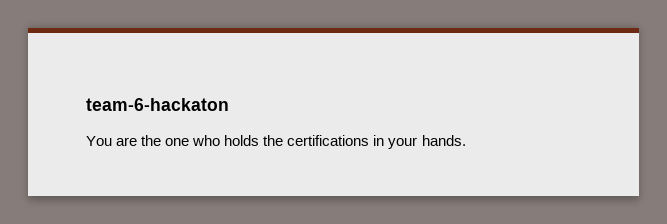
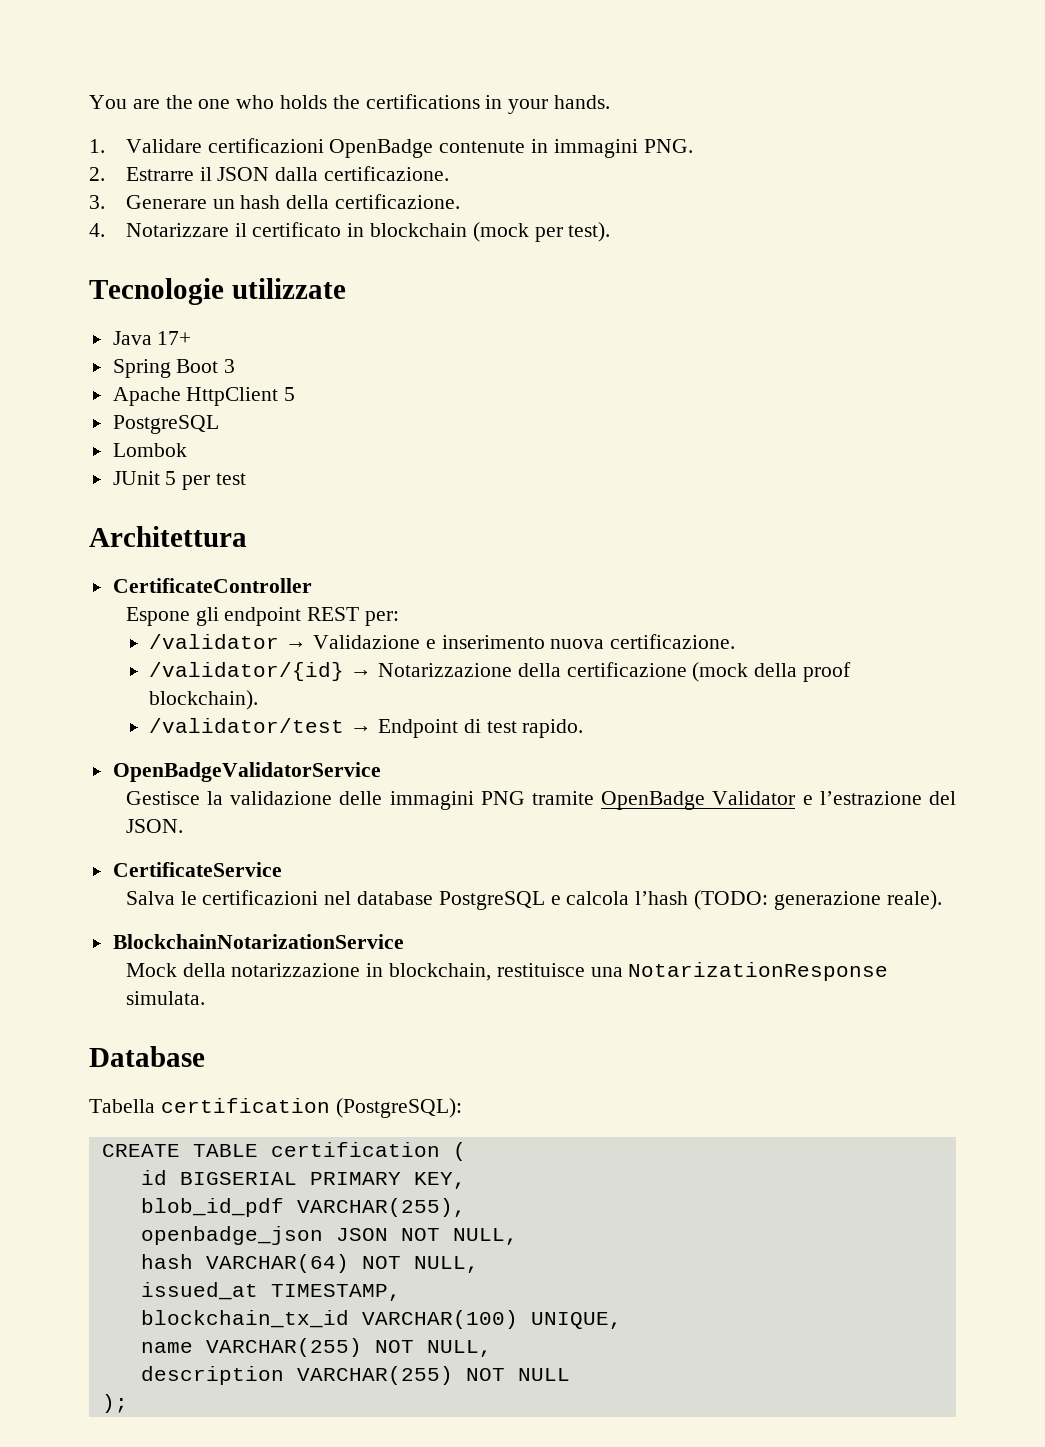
- team-6-hackaton
+ 1. Validare certificazioni OpenBadge contenute in immagini PNG.
+ 2. Estrarre il JSON dalla certificazione.
+ 3. Generare un hash della certificazione.
+ 4. Notarizzare il certificato in blockchain (mock per test).
+ Tecnologie utilizzate
+ Java 17+
+ Spring Boot 3
+ Apache HttpClient 5
+ PostgreSQL
+ Lombok
+ JUnit 5 per test
+ Architettura
+ CertificateController
+ Espone gli endpoint REST per:
+ /validator → Validazione e inserimento nuova certificazione.
+ /validator/{id} → Notarizzazione della certificazione (mock della proof blockchain).
+ /validator/test → Endpoint di test rapido.
+ OpenBadgeValidatorService
+ Gestisce la validazione delle immagini PNG tramite OpenBadge Validator e l’estrazione del JSON.
+ CertificateService
+ Salva le certificazioni nel database PostgreSQL e calcola l’hash (TODO: generazione reale).
+ BlockchainNotarizationService
+ Mock della notarizzazione in blockchain, restituisce una NotarizationResponse simulata.
+ Database
+ Tabella certification (PostgreSQL):
+ CREATE TABLE certification (
+ id BIGSERIAL PRIMARY KEY,
+ blob_id_pdf VARCHAR(255),
+ openbadge_json JSON NOT NULL,
+ hash VARCHAR(64) NOT NULL,
+ issued_at TIMESTAMP,
+ blockchain_tx_id VARCHAR(100) UNIQUE,
+ name VARCHAR(255) NOT NULL,
+ description VARCHAR(255) NOT NULL
+ );

